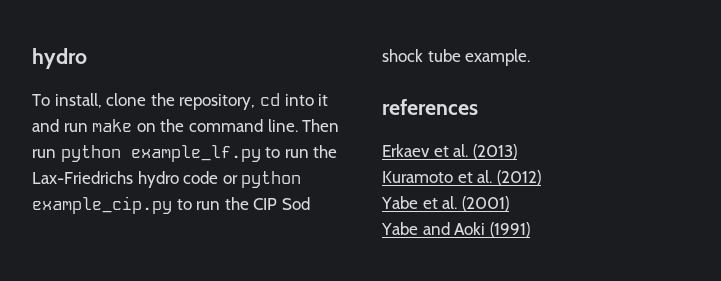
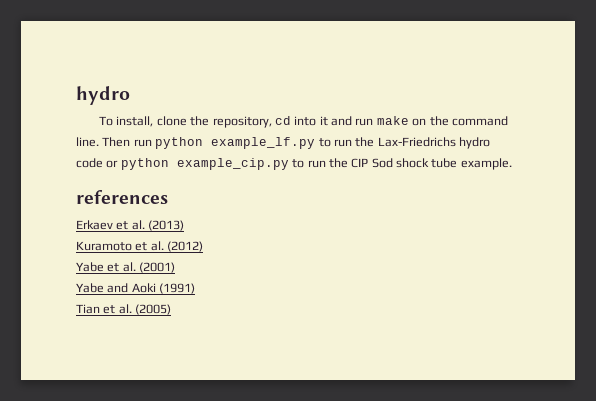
+ Tian et al. (2005)

